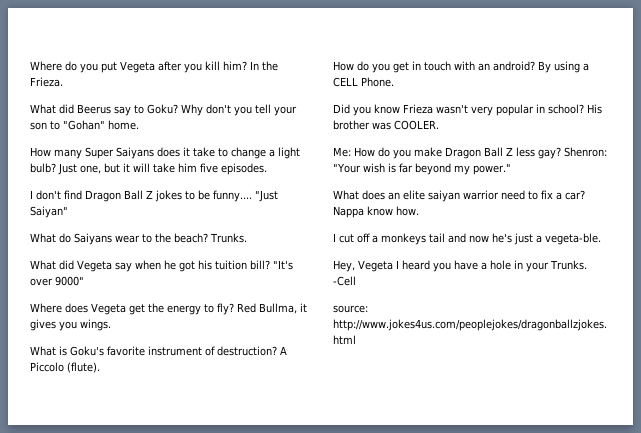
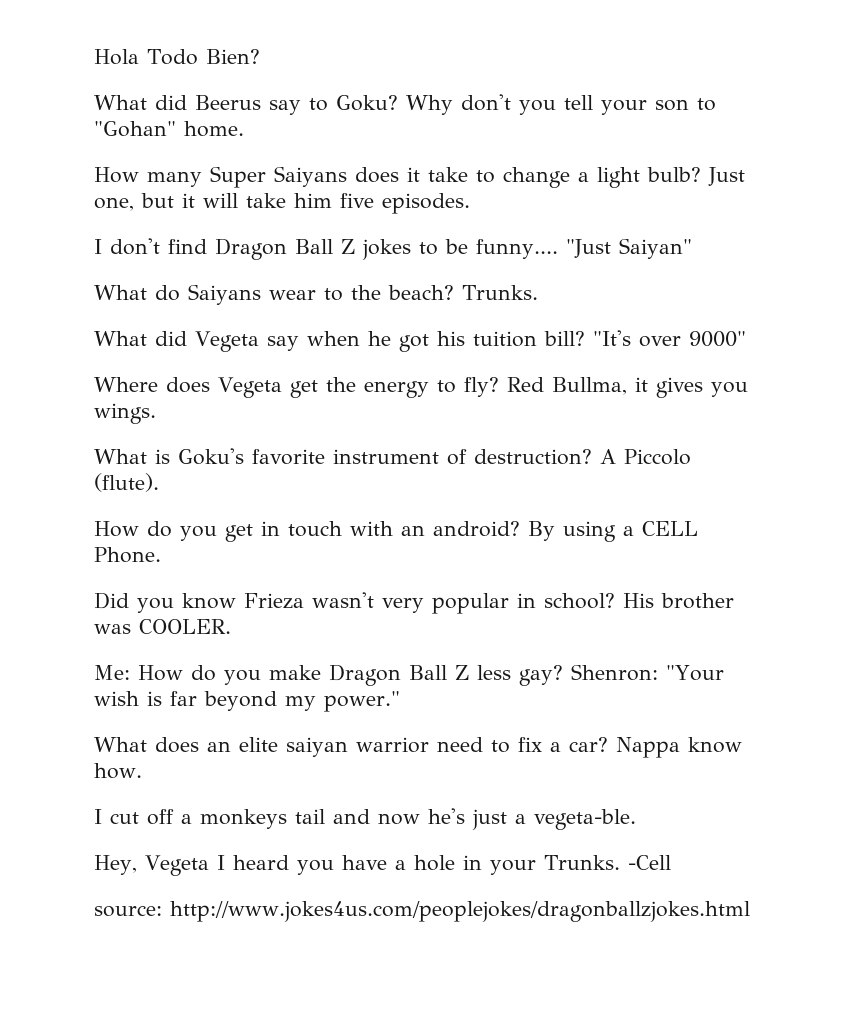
- Where do you put Vegeta after you kill him? In the Frieza.
+ Hola Todo Bien?

